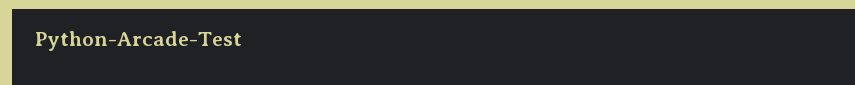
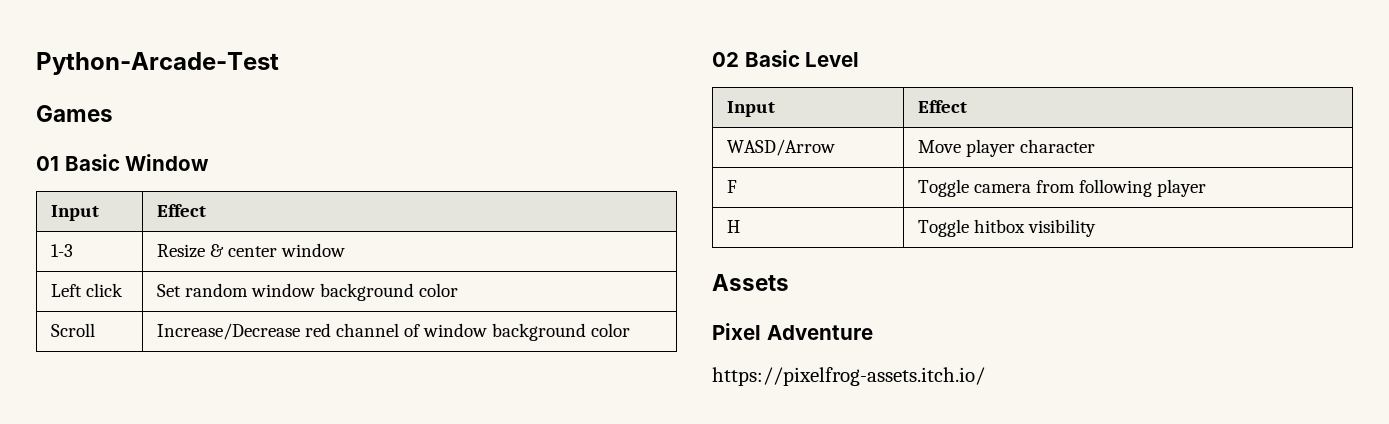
+ Games
+ 01 Basic Window
+ Input | Effect
+ 1-3 | Resize & center window
+ Left click | Set random window background color
+ Scroll | Increase/Decrease red channel of window background color
+ 02 Basic Level
+ Input | Effect
+ WASD/Arrow | Move player character
+ F | Toggle camera from following player
+ H | Toggle hitbox visibility
+ Assets
+ Pixel Adventure
+ https://pixelfrog-assets.itch.io/

